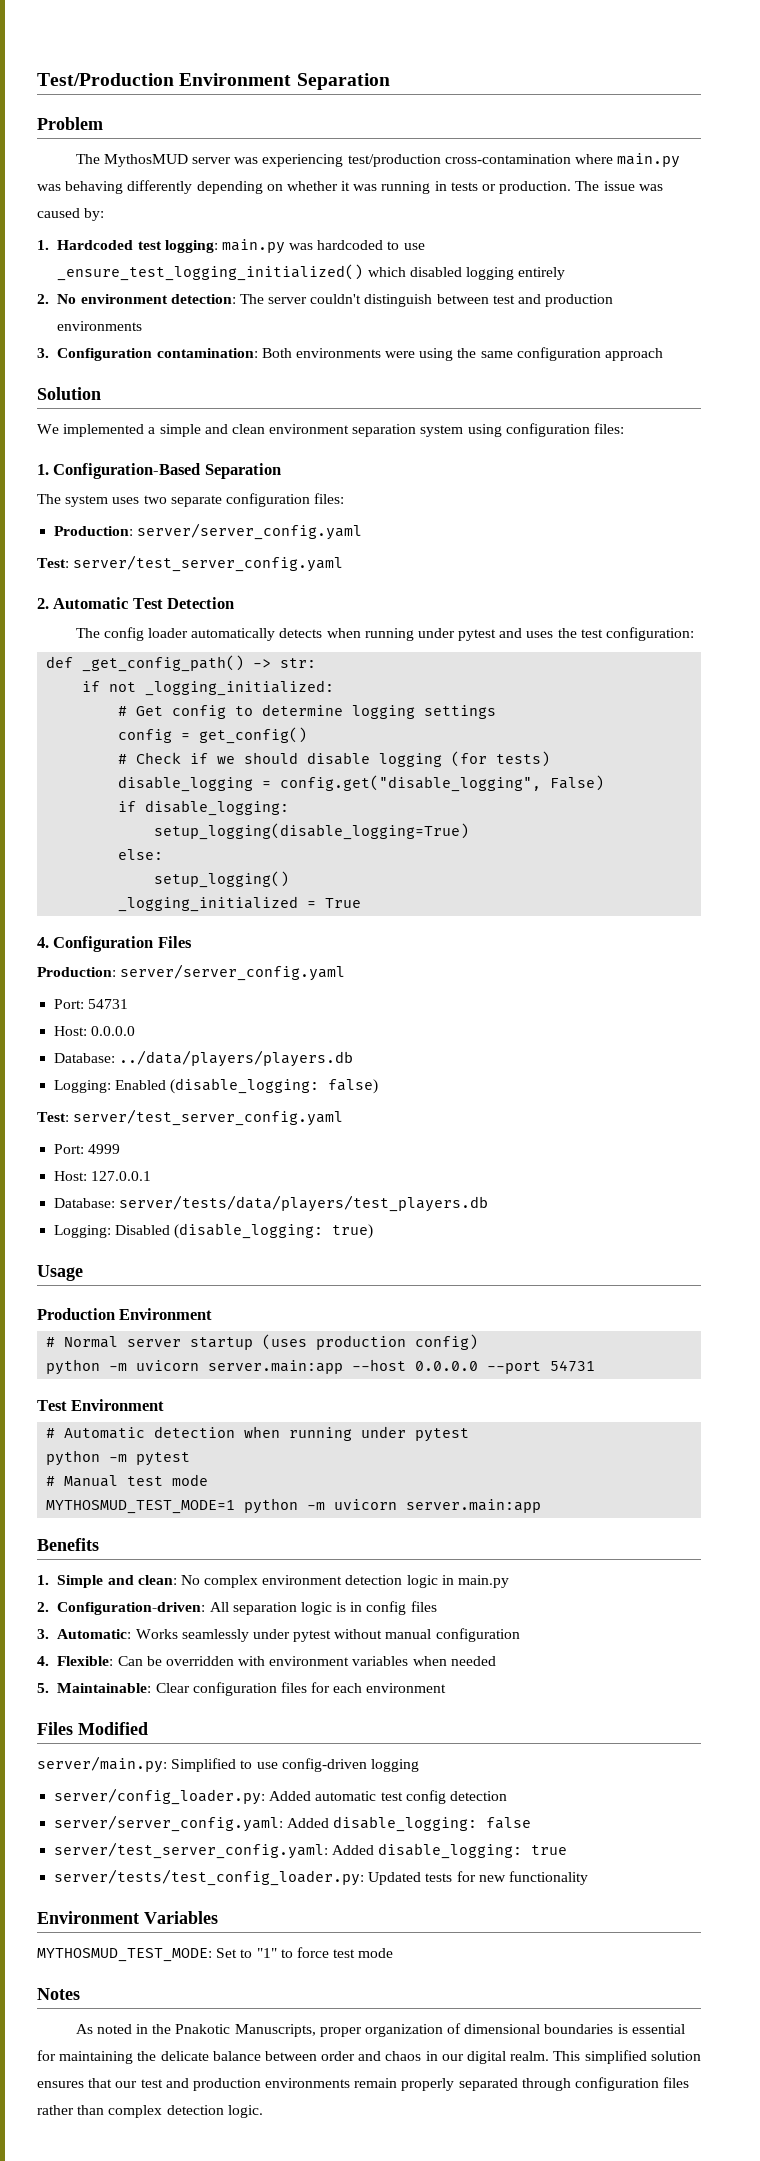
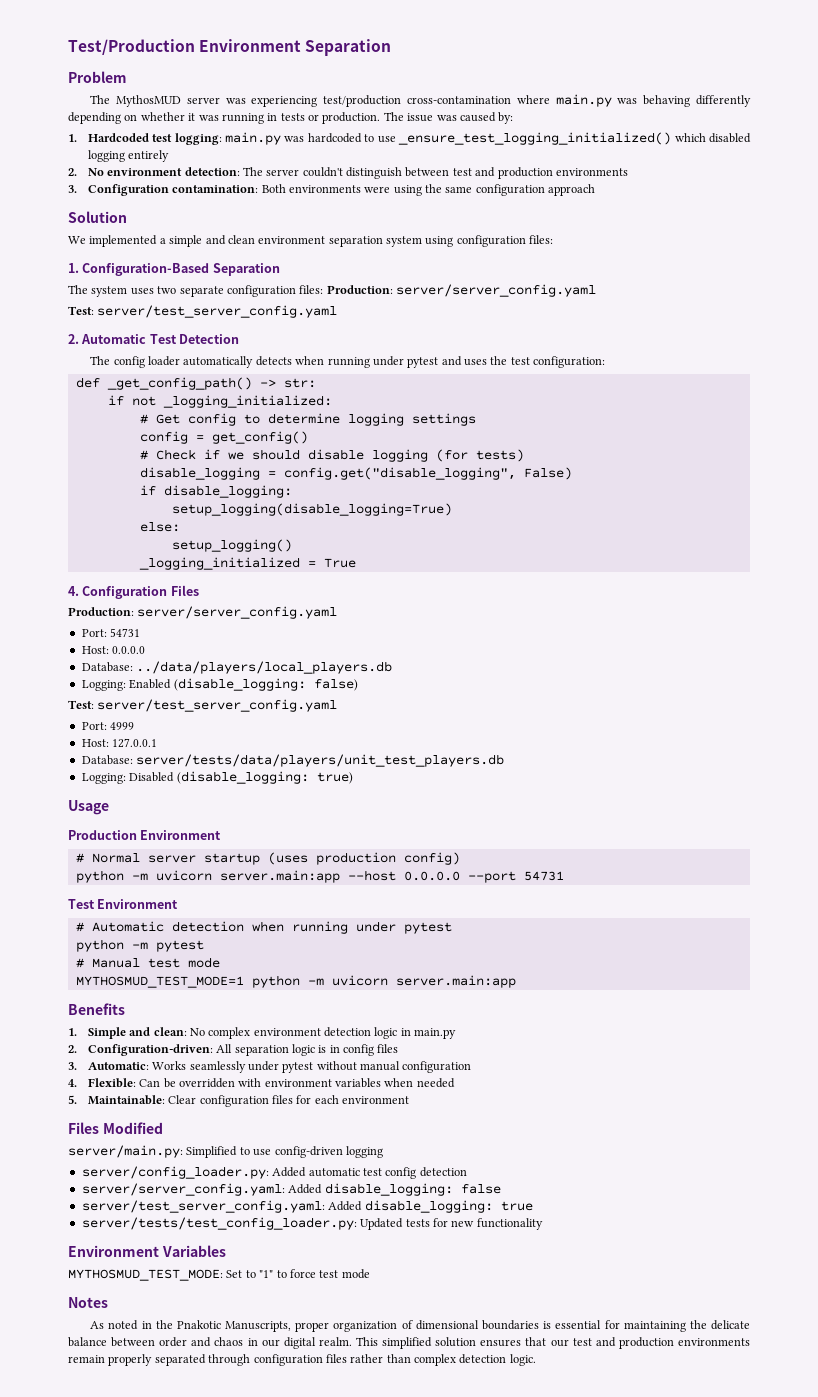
- The system uses two separate configuration files:
- Production: server/server_config.yaml
+ The system uses two separate configuration files: Production: server/server_config.yaml
- Database: ../data/players/players.db
+ Database: ../data/players/local_players.db
- Database: server/tests/data/players/test_players.db
+ Database: server/tests/data/players/unit_test_players.db

